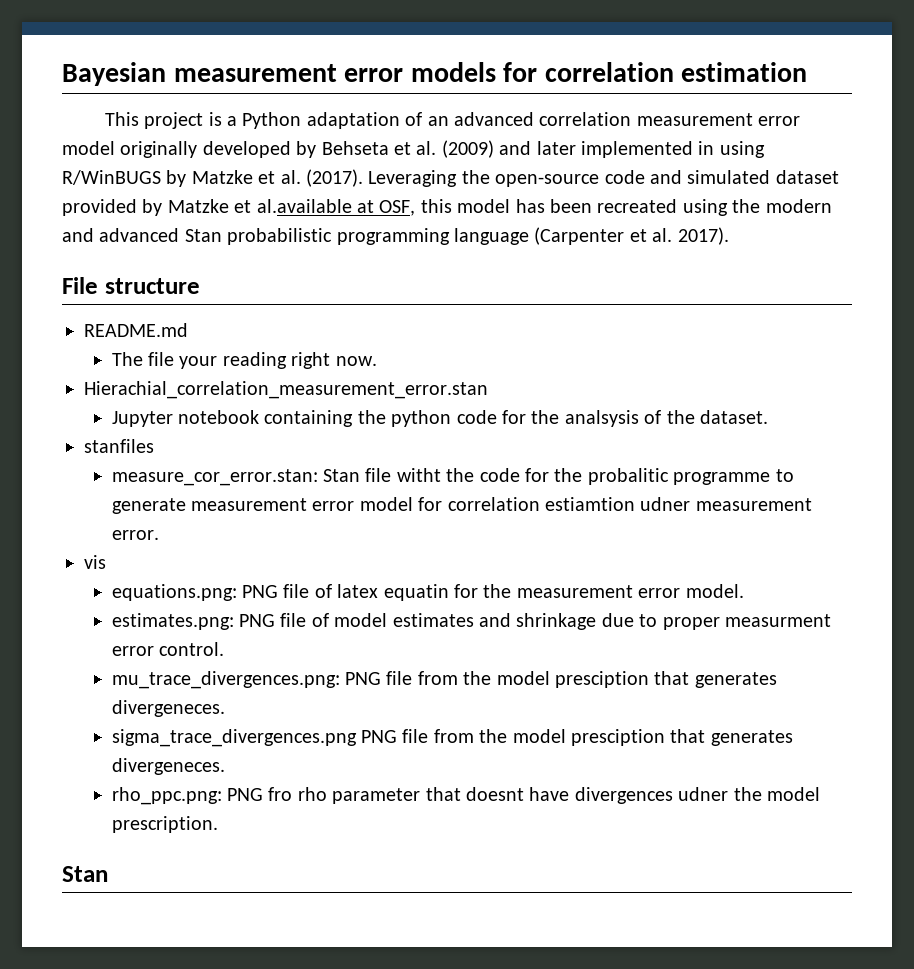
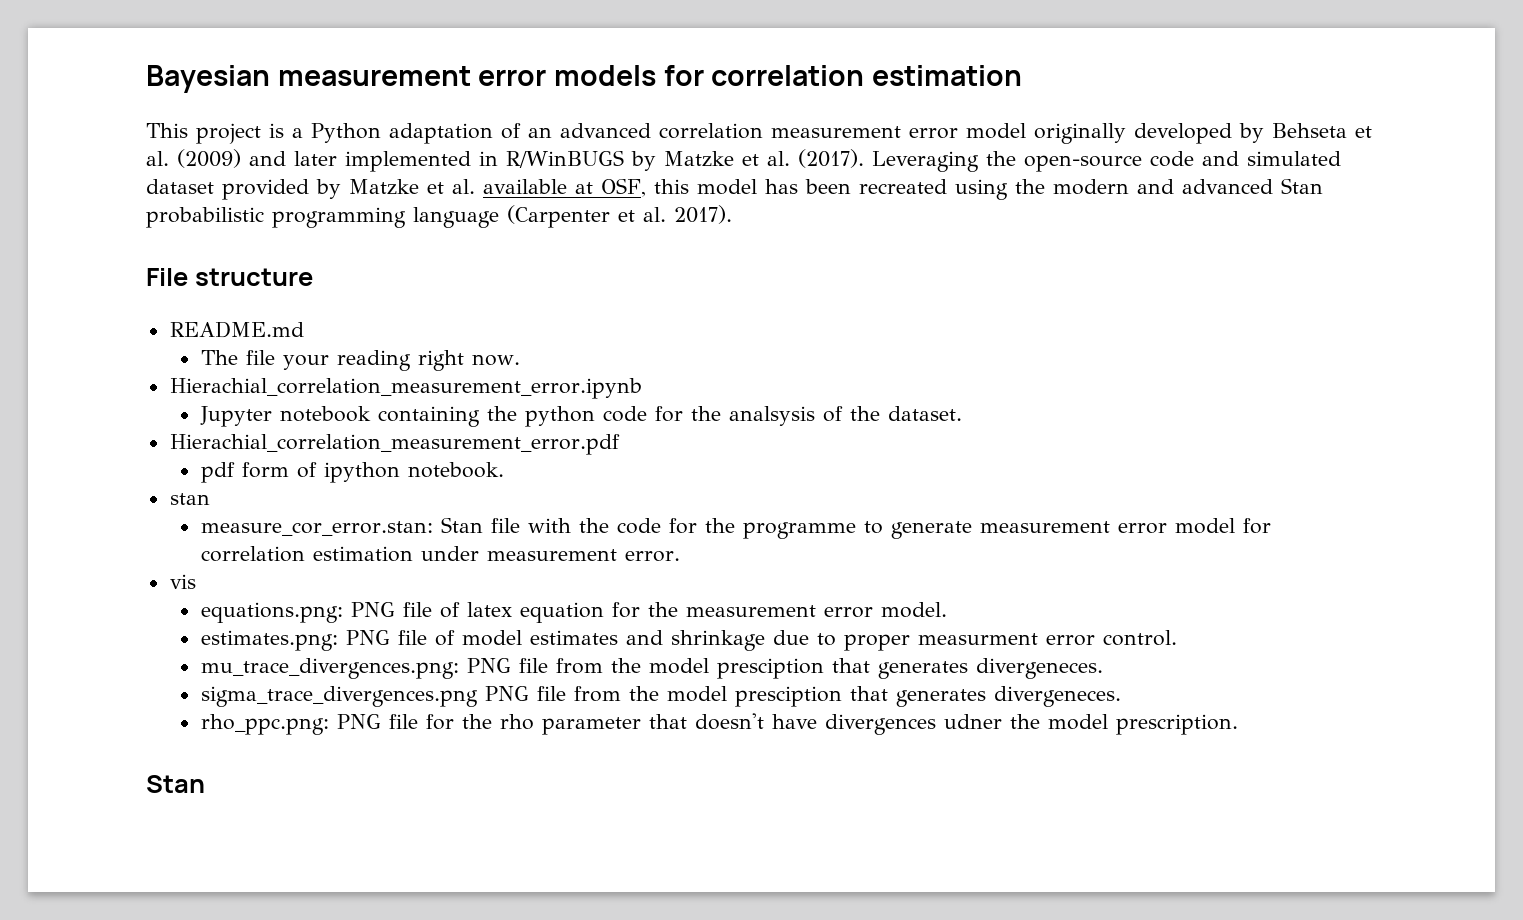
- This project is a Python adaptation of an advanced correlation measurement error model originally developed by Behseta et al. (2009) and later implemented in using R/WinBUGS by Matzke et al. (2017).
+ This project is a Python adaptation of an advanced correlation measurement error model originally developed by Behseta et al. (2009) and later implemented in R/WinBUGS by Matzke et al. (2017).
- Leveraging the open-source code and simulated dataset provided by Matzke et al.available at OSF, this model has been recreated using the modern and advanced Stan probabilistic programming language (Carpenter et al. 2017).
+ Leveraging the open-source code and simulated dataset provided by Matzke et al. available at OSF, this model has been recreated using the modern and advanced Stan probabilistic programming language (Carpenter et al. 2017).
- Hierachial_correlation_measurement_error.stan
+ Hierachial_correlation_measurement_error.ipynb
- stanfiles
+ Hierachial_correlation_measurement_error.pdf
+ pdf form of ipython notebook.
+ stan
- measure_cor_error.stan: Stan file witht the code for the probalitic programme to generate measurement error model for correlation estiamtion udner measurement error.
+ measure_cor_error.stan: Stan file with the code for the programme to generate measurement error model for correlation estimation under measurement error.
- equations.png: PNG file of latex equatin for the measurement error model.
+ equations.png: PNG file of latex equation for the measurement error model.
- rho_ppc.png: PNG fro rho parameter that doesnt have divergences udner the model prescription.
+ rho_ppc.png: PNG file for the rho parameter that doesn't have divergences udner the model prescription.

